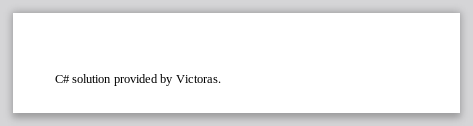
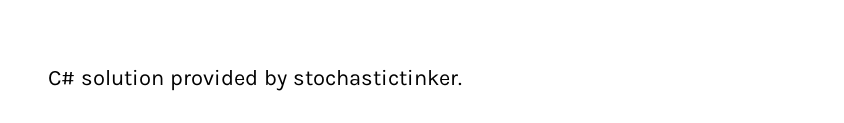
- C# solution provided by Victoras.
+ C# solution provided by stochastictinker.

